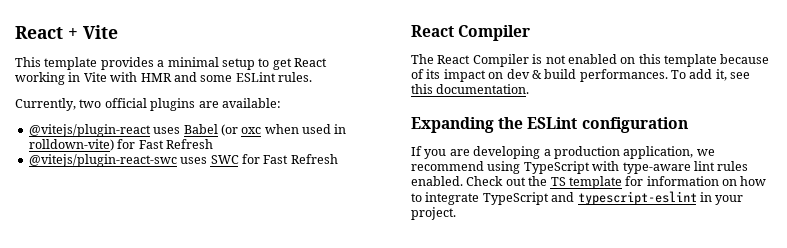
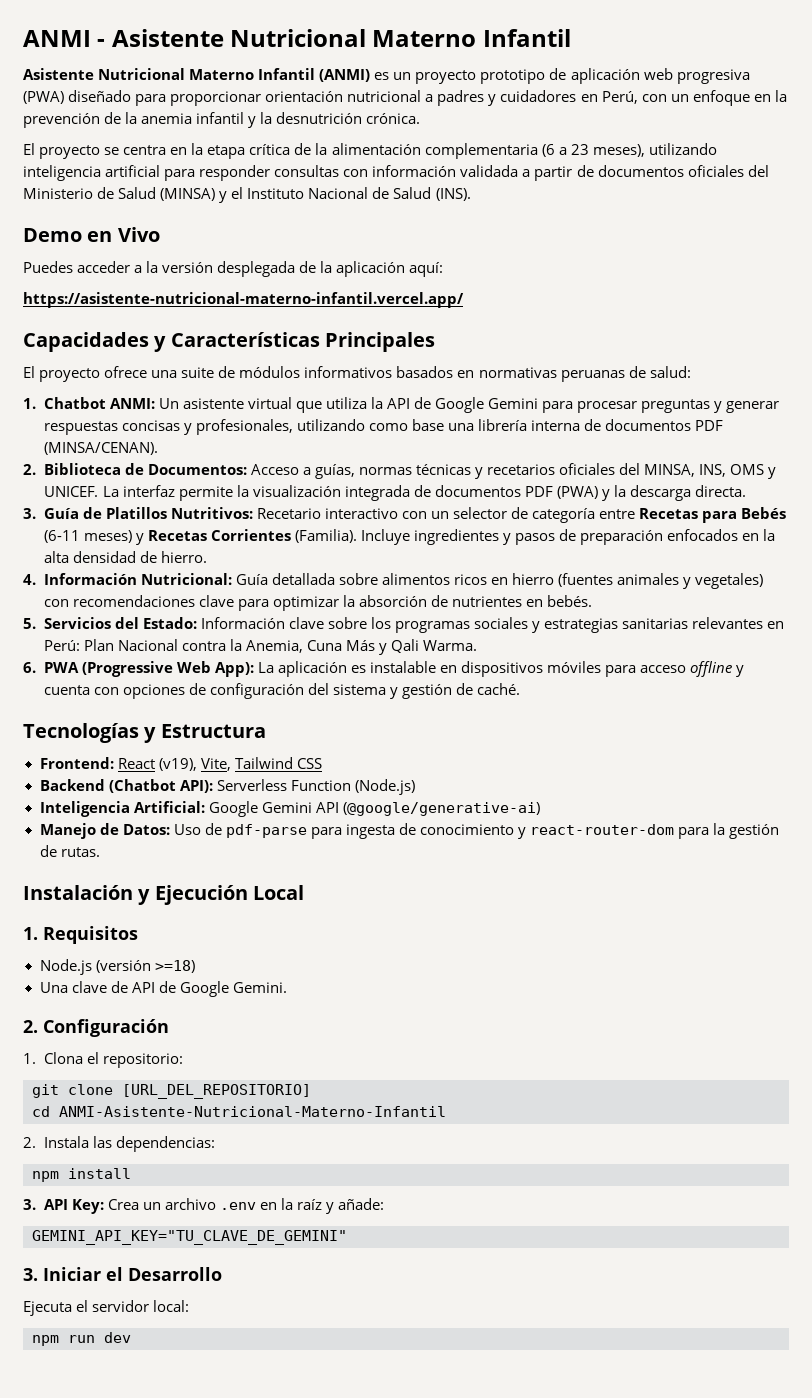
- React + Vite
- This template provides a minimal setup to get React working in Vite with HMR and some ESLint rules.
- Currently, two official plugins are available:
- @vitejs/plugin-react uses Babel (or oxc when used in rolldown-vite) for Fast Refresh
- @vitejs/plugin-react-swc uses SWC for Fast Refresh
- React Compiler
- The React Compiler is not enabled on this template because of its impact on dev & build performances. To add it, see this documentation.
- Expanding the ESLint configuration
- If you are developing a production application, we recommend using TypeScript with type-aware lint rules enabled. Check out the TS template for information on how to integrate TypeScript and typescript-eslint in your project.
+ ANMI - Asistente Nutricional Materno Infantil
+ Asistente Nutricional Materno Infantil (ANMI) es un proyecto prototipo de aplicación web progresiva (PWA) diseñado para proporcionar orientación nutricional a padres y cuidadores en Perú, con un enfoque en la prevención de la anemia infantil y la desnutrición crónica.
+ El proyecto se centra en la etapa crítica de la alimentación complementaria (6 a 23 meses), utilizando inteligencia artificial para responder consultas con información validada a partir de documentos oficiales del Ministerio de Salud (MINSA) y el Instituto Nacional de Salud (INS).
+ Demo en Vivo
+ Puedes acceder a la versión desplegada de la aplicación aquí:
+ https://asistente-nutricional-materno-infantil.vercel.app/
+ Capacidades y Características Principales
+ El proyecto ofrece una suite de módulos informativos basados en normativas peruanas de salud:
+ 1. Chatbot ANMI: Un asistente virtual que utiliza la API de Google Gemini para procesar preguntas y generar respuestas concisas y profesionales, utilizando como base una librería interna de documentos PDF (MINSA/CENAN).
+ 2. Biblioteca de Documentos: Acceso a guías, normas técnicas y recetarios oficiales del MINSA, INS, OMS y UNICEF. La interfaz permite la visualización integrada de documentos PDF (PWA) y la descarga directa.
+ 3. Guía de Platillos Nutritivos: Recetario interactivo con un selector de categoría entre Recetas para Bebés (6-11 meses) y Recetas Corrientes (Familia). Incluye ingredientes y pasos de preparación enfocados en la alta densidad de hierro.
+ 4. Información Nutricional: Guía detallada sobre alimentos ricos en hierro (fuentes animales y vegetales) con recomendaciones clave para optimizar la absorción de nutrientes en bebés.
+ 5. Servicios del Estado: Información clave sobre los programas sociales y estrategias sanitarias relevantes en Perú: Plan Nacional contra la Anemia, Cuna Más y Qali Warma.
+ 6. PWA (Progressive Web App): La aplicación es instalable en dispositivos móviles para acceso offline y cuenta con opciones de configuración del sistema y gestión de caché.
+ Tecnologías y Estructura
+ Frontend: React (v19), Vite, Tailwind CSS
+ Backend (Chatbot API): Serverless Function (Node.js)
+ Inteligencia Artificial: Google Gemini API (@google/generative-ai)
+ Manejo de Datos: Uso de pdf-parse para ingesta de conocimiento y react-router-dom para la gestión de rutas.
+ Instalación y Ejecución Local
+ 1. Requisitos
+ Node.js (versión >=18)
+ Una clave de API de Google Gemini.
+ 2. Configuración
+ 1. Clona el repositorio:
+ git clone [URL_DEL_REPOSITORIO]
+ cd ANMI-Asistente-Nutricional-Materno-Infantil
+ 2. Instala las dependencias:
+ npm install
+ 3. API Key: Crea un archivo .env en la raíz y añade:
+ GEMINI_API_KEY="TU_CLAVE_DE_GEMINI"
+ 3. Iniciar el Desarrollo
+ Ejecuta el servidor local:
+ npm run dev

